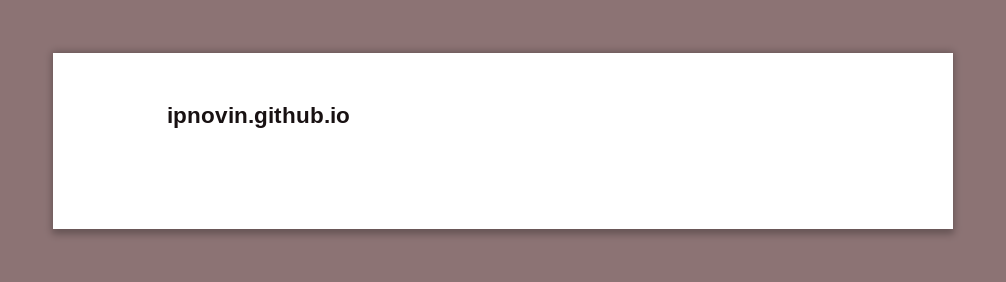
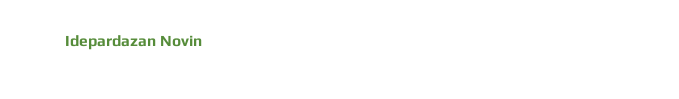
- ipnovin.github.io
+ Idepardazan Novin

